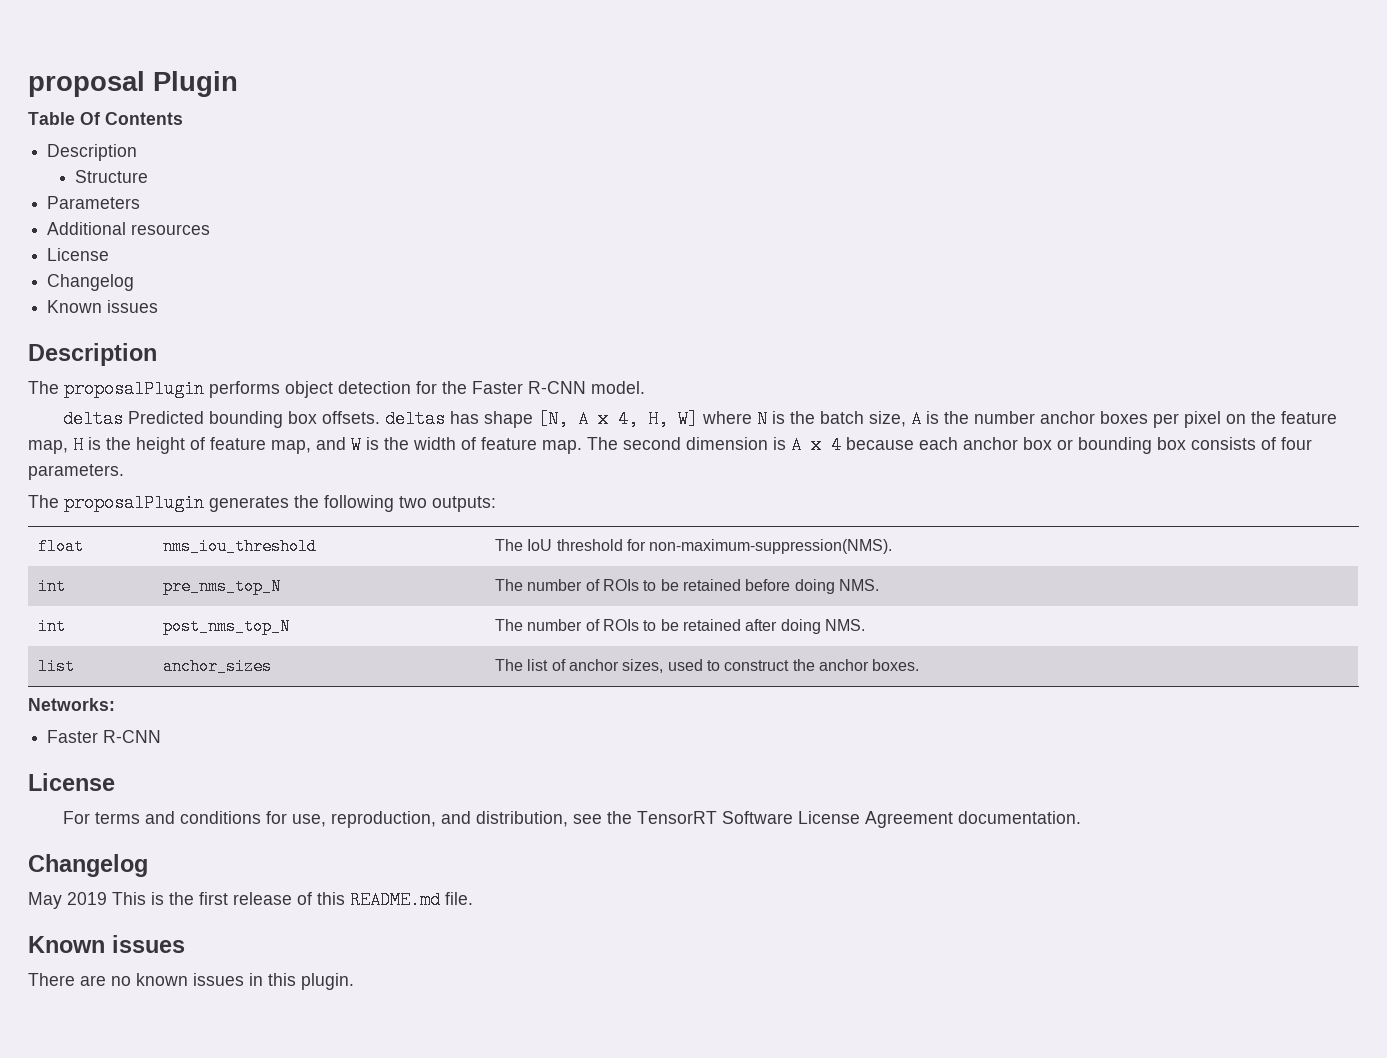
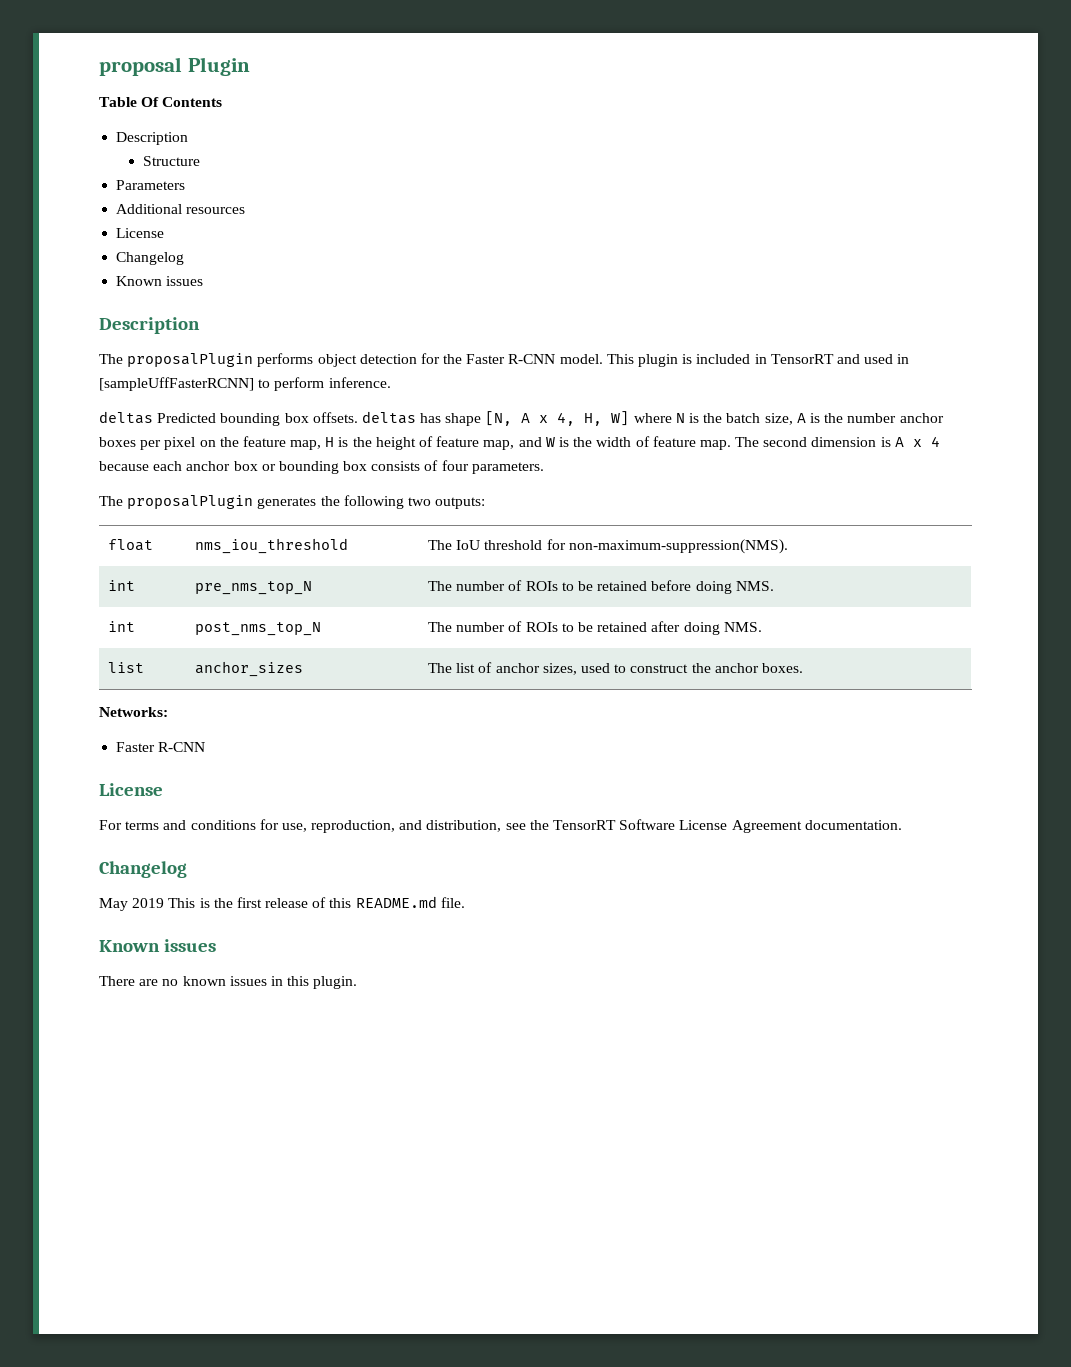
+ This plugin is included in TensorRT and used in [sampleUffFasterRCNN] to perform inference.

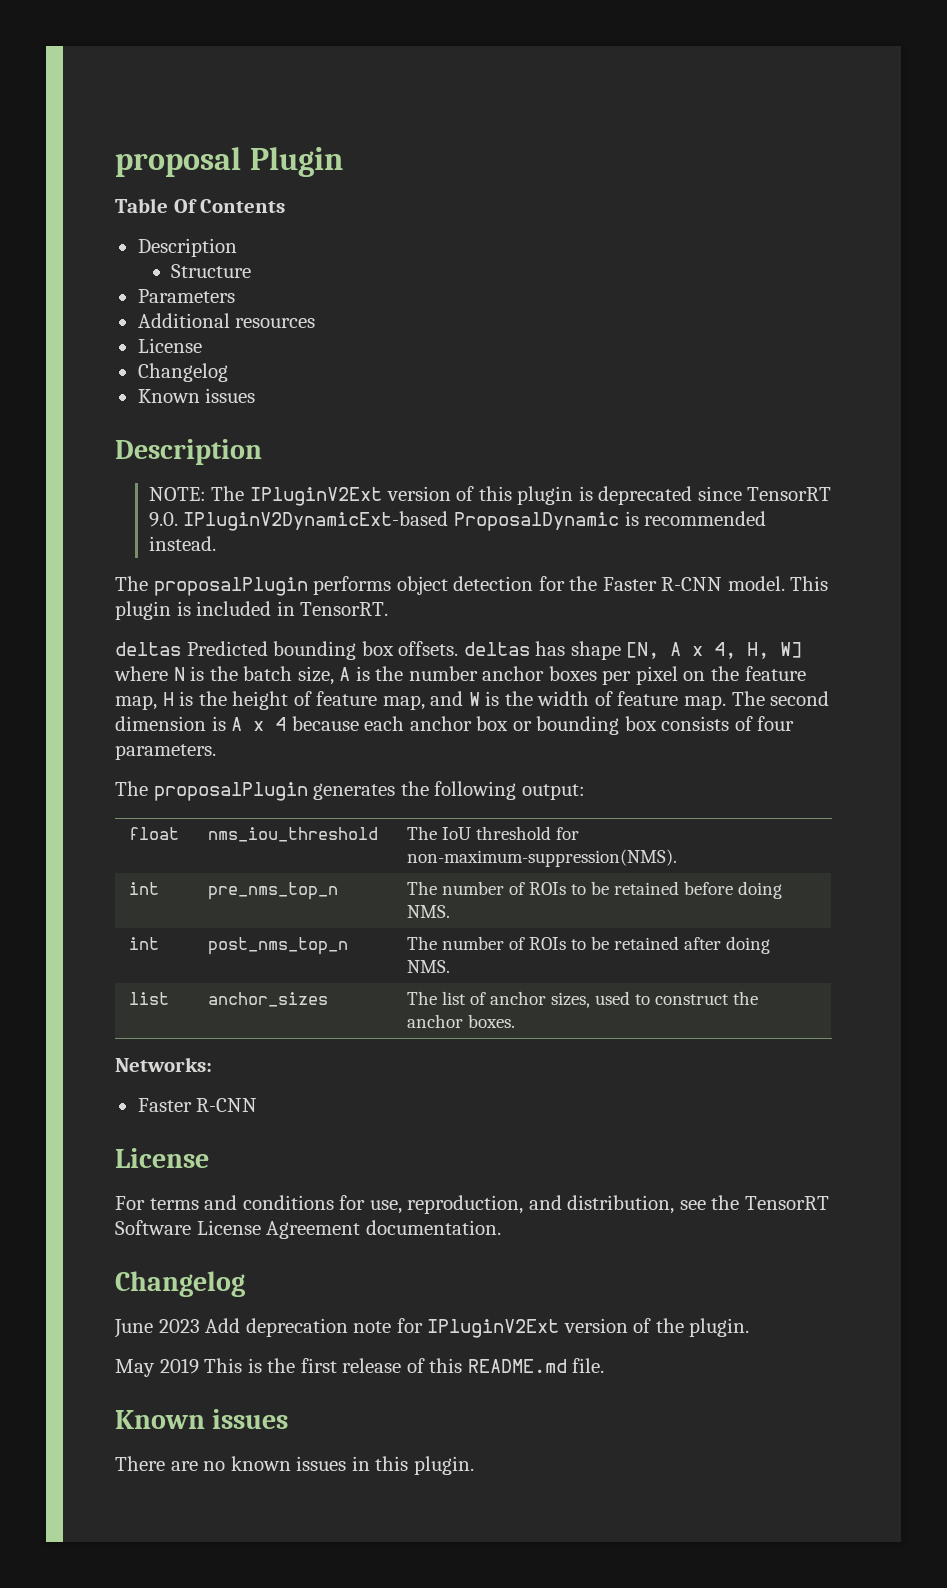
+ NOTE: The IPluginV2Ext version of this plugin is deprecated since TensorRT 9.0. IPluginV2DynamicExt-based ProposalDynamic is recommended instead.
- This plugin is included in TensorRT and used in [sampleUffFasterRCNN] to perform inference.
+ This plugin is included in TensorRT.
- The proposalPlugin generates the following two outputs:
+ The proposalPlugin generates the following output:
- int | pre_nms_top_N | The number of ROIs to be retained before doing NMS.
+ int | pre_nms_top_n | The number of ROIs to be retained before doing NMS.
- int | post_nms_top_N | The number of ROIs to be retained after doing NMS.
+ int | post_nms_top_n | The number of ROIs to be retained after doing NMS.
+ June 2023 Add deprecation note for IPluginV2Ext version of the plugin.

